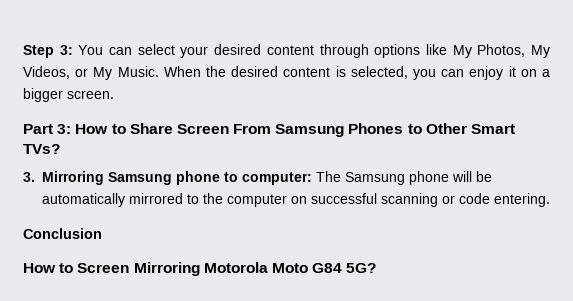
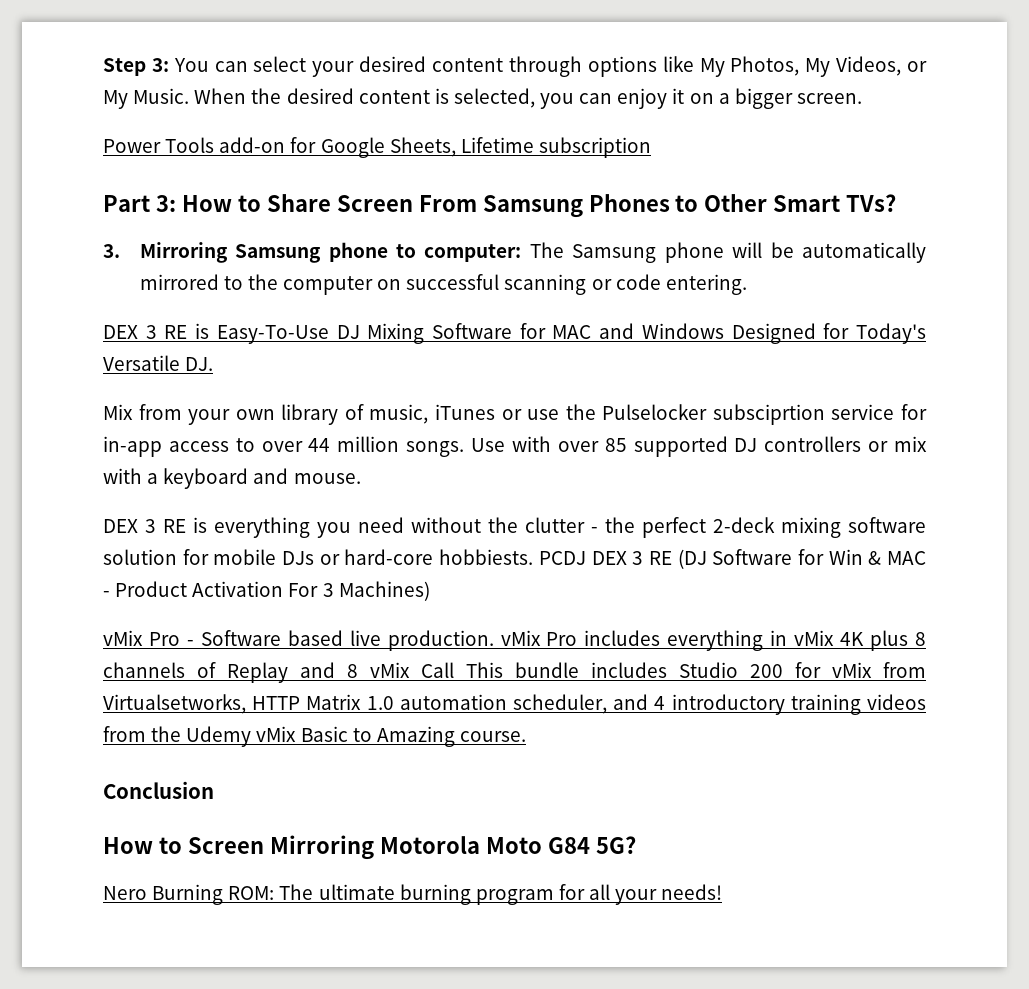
+ Power Tools add-on for Google Sheets, Lifetime subscription
+ DEX 3 RE is Easy-To-Use DJ Mixing Software for MAC and Windows Designed for Today's Versatile DJ.
+ Mix from your own library of music, iTunes or use the Pulselocker subsciprtion service for in-app access to over 44 million songs. Use with over 85 supported DJ controllers or mix with a keyboard and mouse.
+ DEX 3 RE is everything you need without the clutter - the perfect 2-deck mixing software solution for mobile DJs or hard-core hobbiests. PCDJ DEX 3 RE (DJ Software for Win & MAC - Product Activation For 3 Machines)
+ vMix Pro - Software based live production. vMix Pro includes everything in vMix 4K plus 8 channels of Replay and 8 vMix Call This bundle includes Studio 200 for vMix from Virtualsetworks, HTTP Matrix 1.0 automation scheduler, and 4 introductory training videos from the Udemy vMix Basic to Amazing course.
+ Nero Burning ROM: The ultimate burning program for all your needs!

